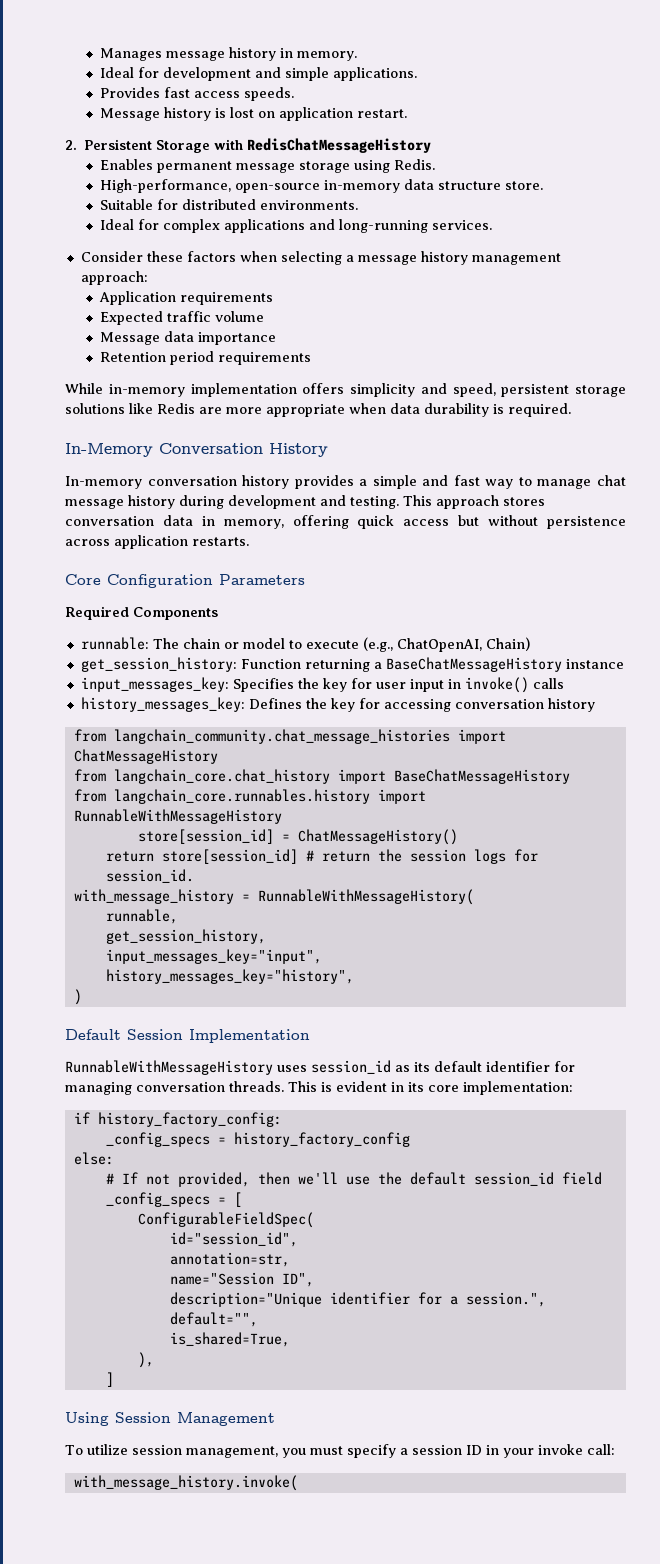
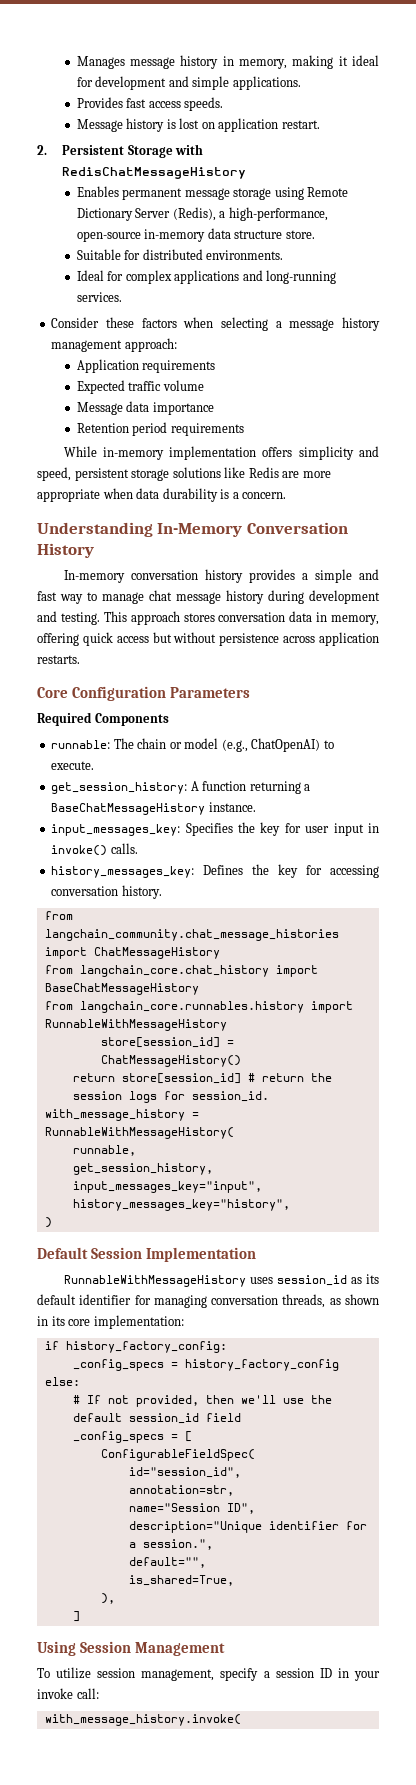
- Manages message history in memory.
- Ideal for development and simple applications.
+ Manages message history in memory, making it ideal for development and simple applications.
- Enables permanent message storage using Redis.
- High-performance, open-source in-memory data structure store.
+ Enables permanent message storage using Remote Dictionary Server (Redis), a high-performance, open-source in-memory data structure store.
- While in-memory implementation offers simplicity and speed, persistent storage solutions like Redis are more appropriate when data durability is required.
- In-Memory Conversation History
+ While in-memory implementation offers simplicity and speed, persistent storage solutions like Redis are more appropriate when data durability is a concern.
+ Understanding In-Memory Conversation History
- runnable: The chain or model to execute (e.g., ChatOpenAI, Chain)
+ runnable: The chain or model (e.g., ChatOpenAI) to execute.
- get_session_history: Function returning a BaseChatMessageHistory instance
+ get_session_history: A function returning a BaseChatMessageHistory instance.
- input_messages_key: Specifies the key for user input in invoke() calls
+ input_messages_key: Specifies the key for user input in invoke() calls.
- history_messages_key: Defines the key for accessing conversation history
+ history_messages_key: Defines the key for accessing conversation history.
- RunnableWithMessageHistory uses session_id as its default identifier for managing conversation threads. This is evident in its core implementation:
+ RunnableWithMessageHistory uses session_id as its default identifier for managing conversation threads, as shown in its core implementation:
- To utilize session management, you must specify a session ID in your invoke call:
+ To utilize session management, specify a session ID in your invoke call:

